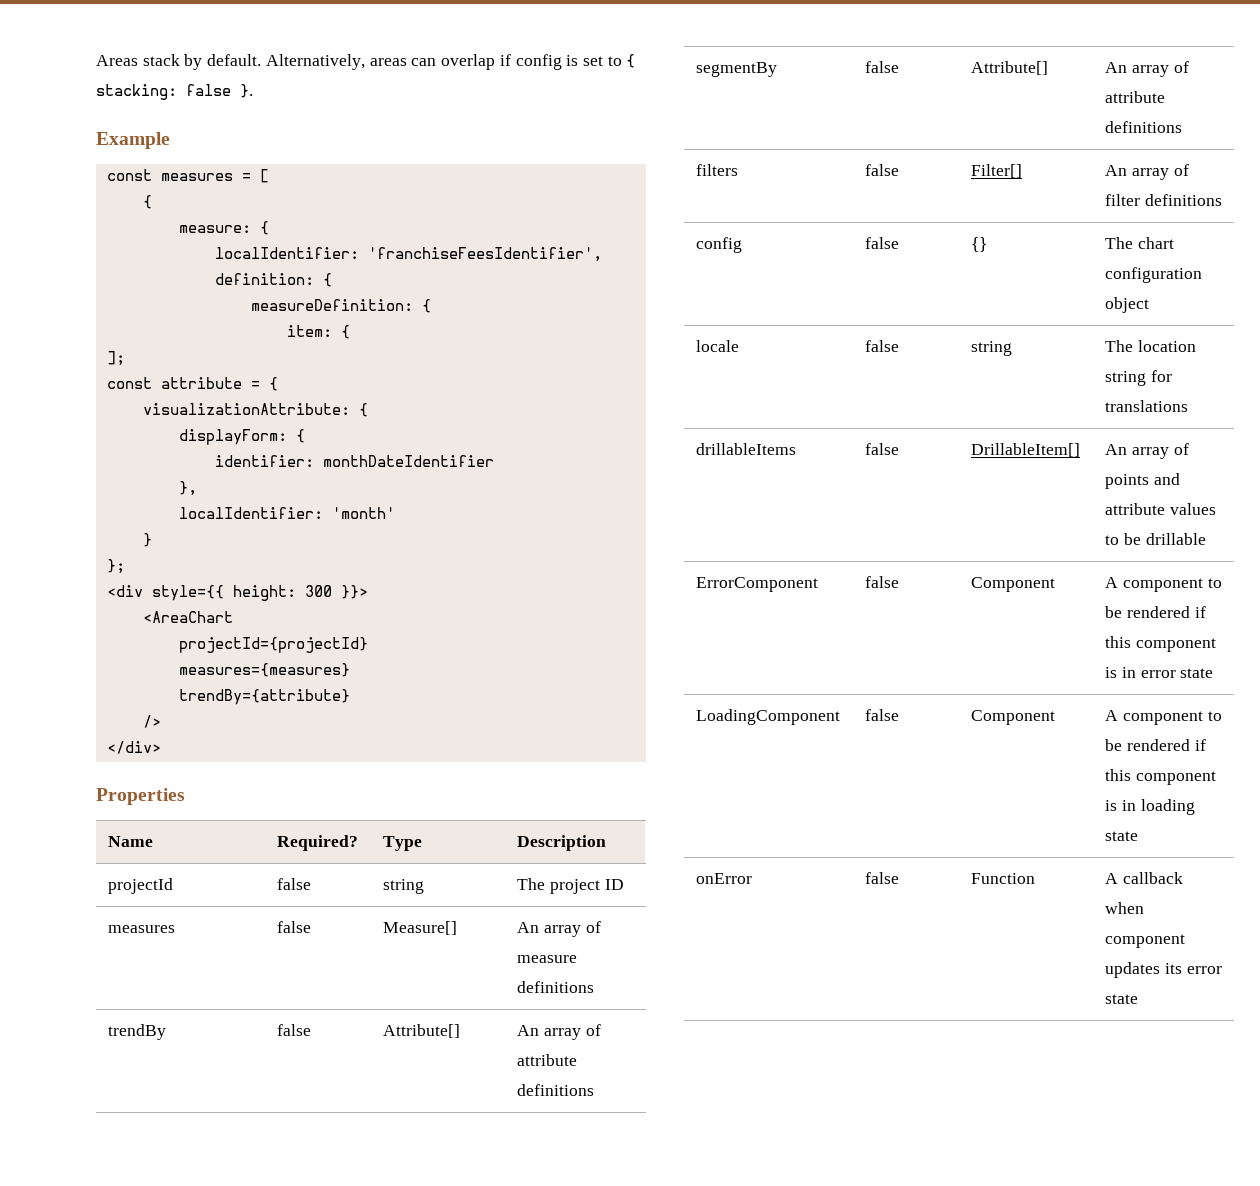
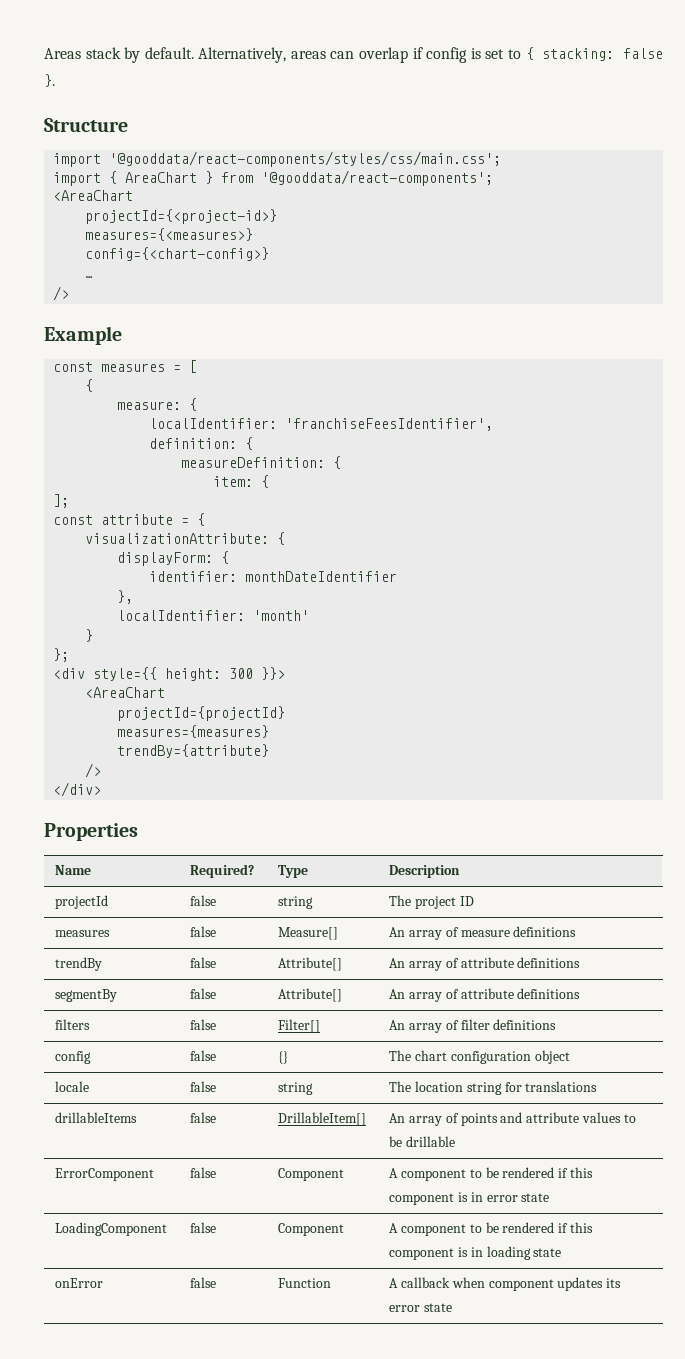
+ Structure
+ import '@gooddata/react-components/styles/css/main.css';
+ import { AreaChart } from '@gooddata/react-components';
+ <AreaChart
+ projectId={<project-id>}
+ measures={<measures>}
+ config={<chart-config>}
+ …
+ />

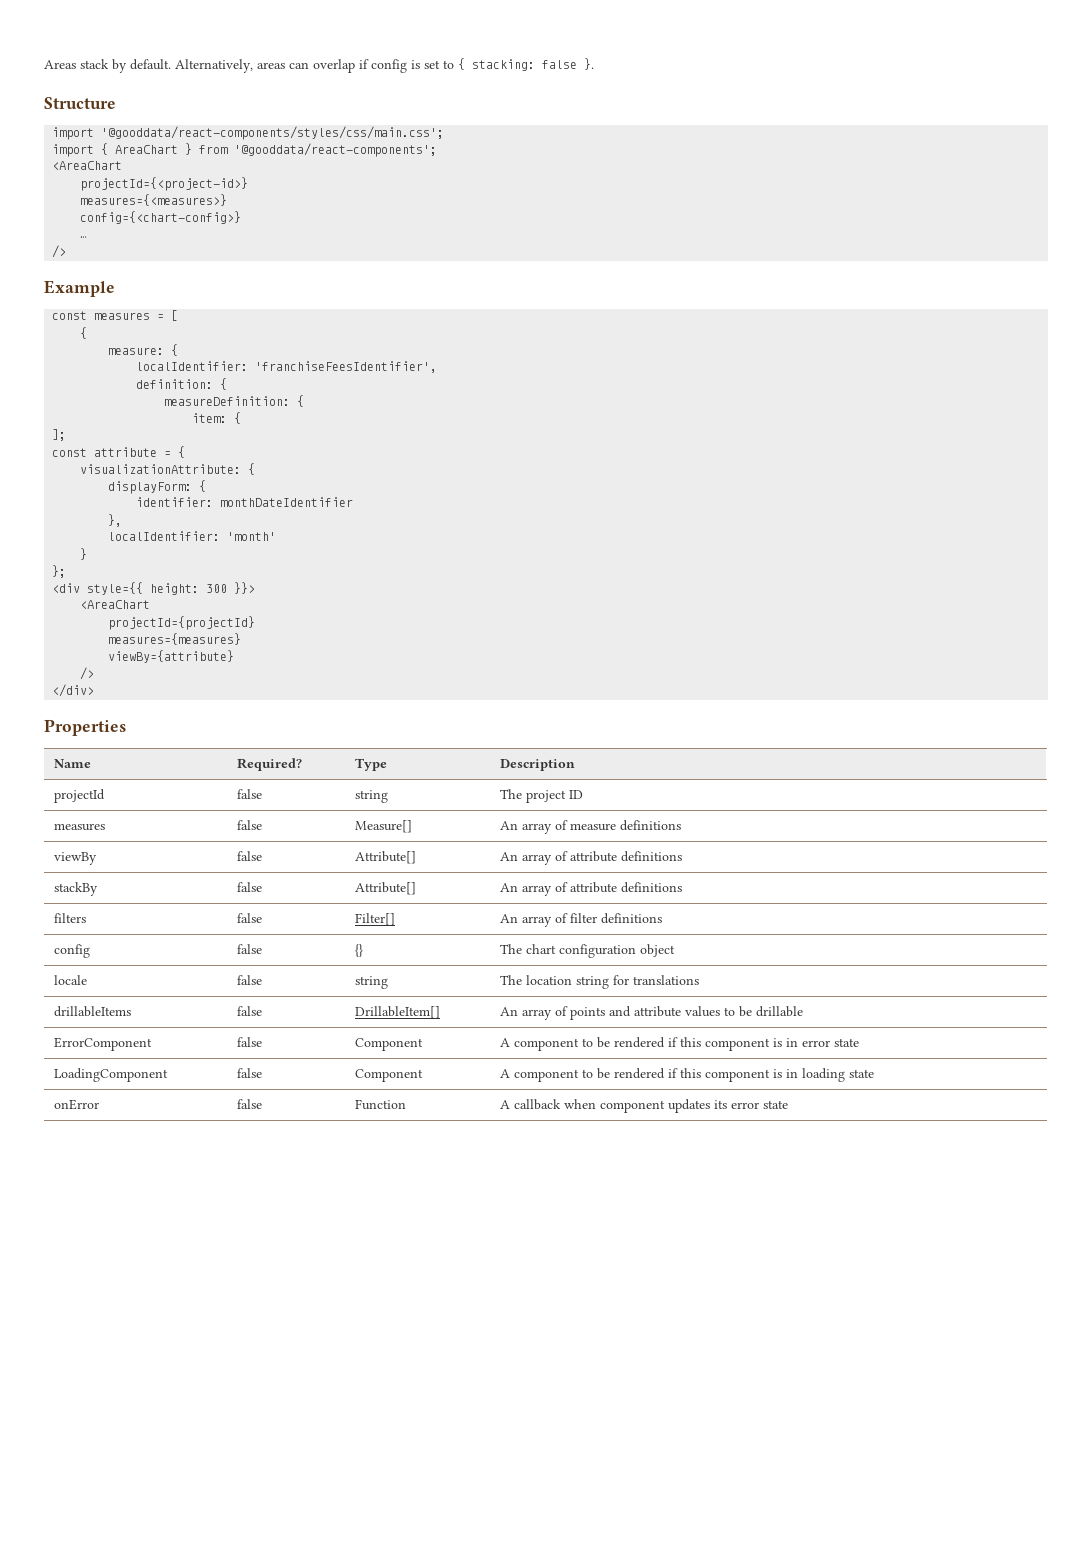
- trendBy={attribute}
+ viewBy={attribute}
- trendBy | false | Attribute[] | An array of attribute definitions
- segmentBy | false | Attribute[] | An array of attribute definitions
+ viewBy | false | Attribute[] | An array of attribute definitions
+ stackBy | false | Attribute[] | An array of attribute definitions

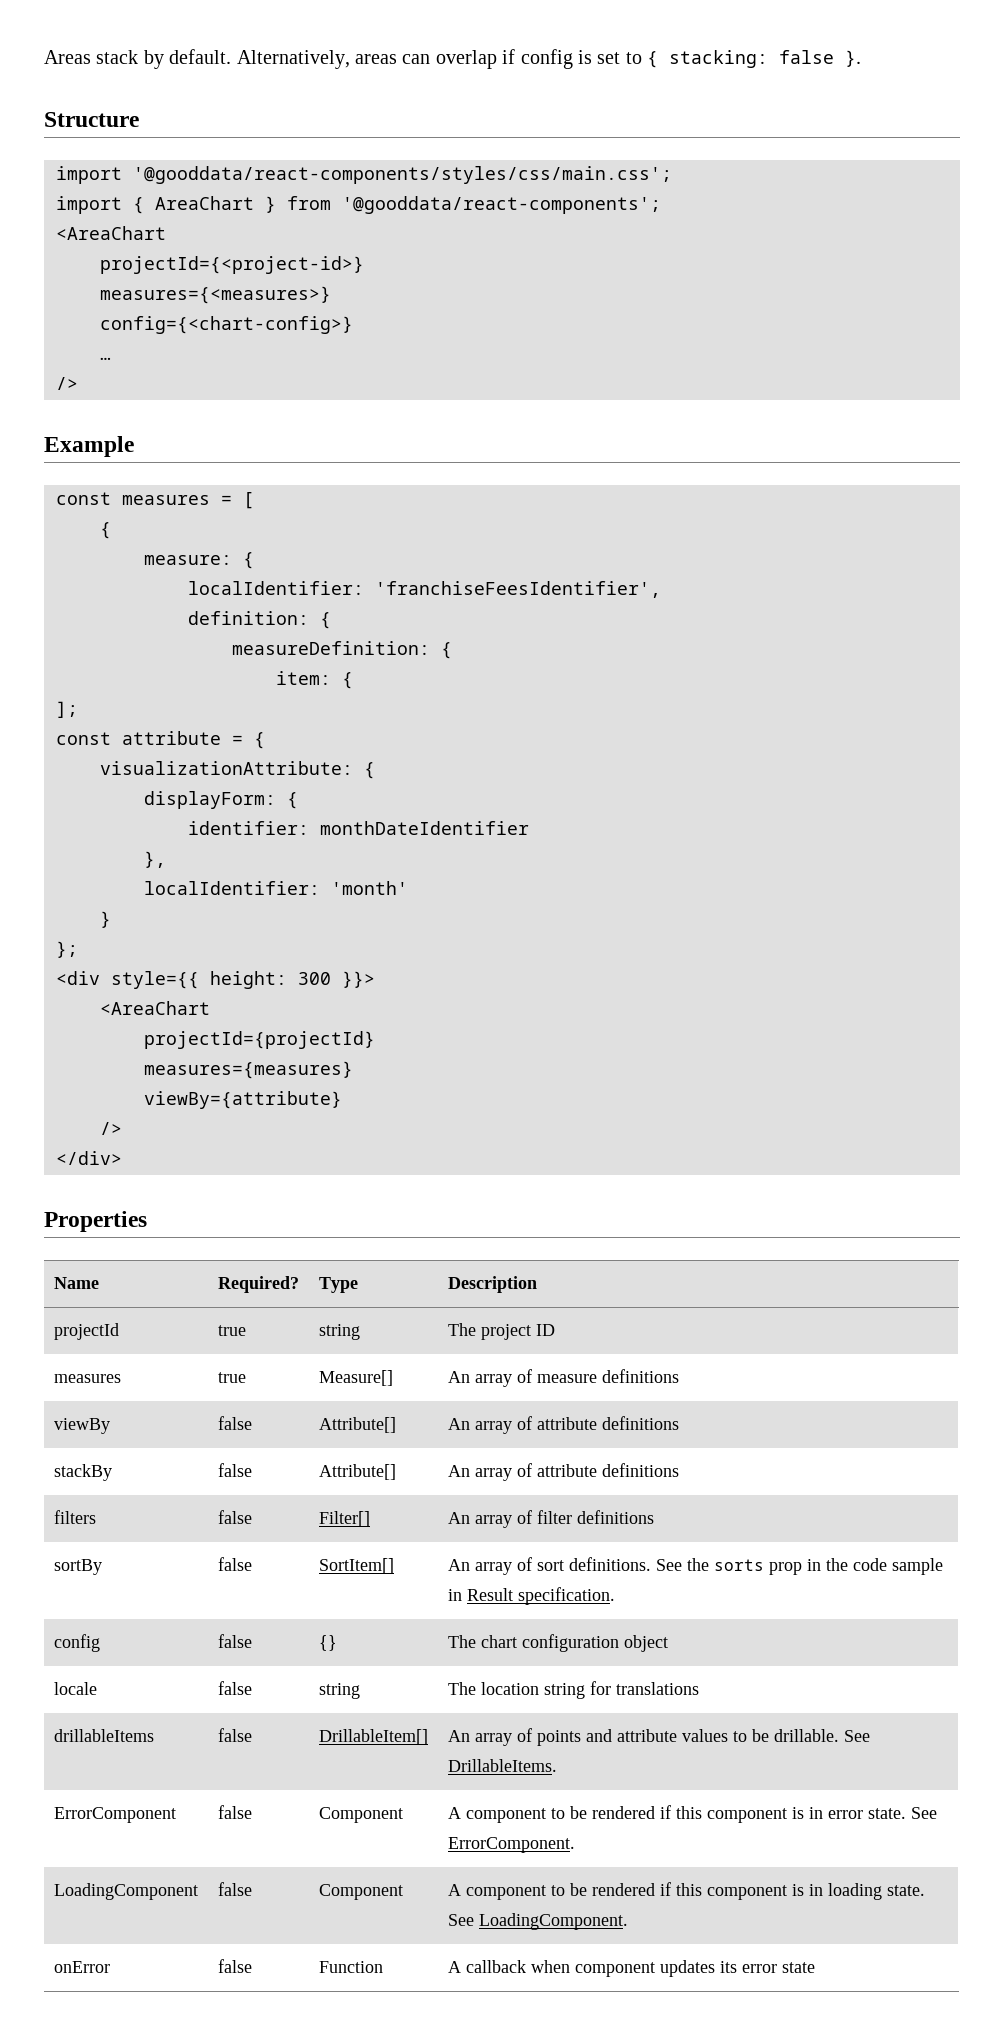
- projectId | false | string | The project ID
+ projectId | true | string | The project ID
- measures | false | Measure[] | An array of measure definitions
+ measures | true | Measure[] | An array of measure definitions
+ sortBy | false | SortItem[] | An array of sort definitions. See the sorts prop in the code sample in Result specification.
- drillableItems | false | DrillableItem[] | An array of points and attribute values to be drillable
+ drillableItems | false | DrillableItem[] | An array of points and attribute values to be drillable. See DrillableItems.
- ErrorComponent | false | Component | A component to be rendered if this component is in error state
+ ErrorComponent | false | Component | A component to be rendered if this component is in error state. See ErrorComponent.
- LoadingComponent | false | Component | A component to be rendered if this component is in loading state
+ LoadingComponent | false | Component | A component to be rendered if this component is in loading state. See LoadingComponent.

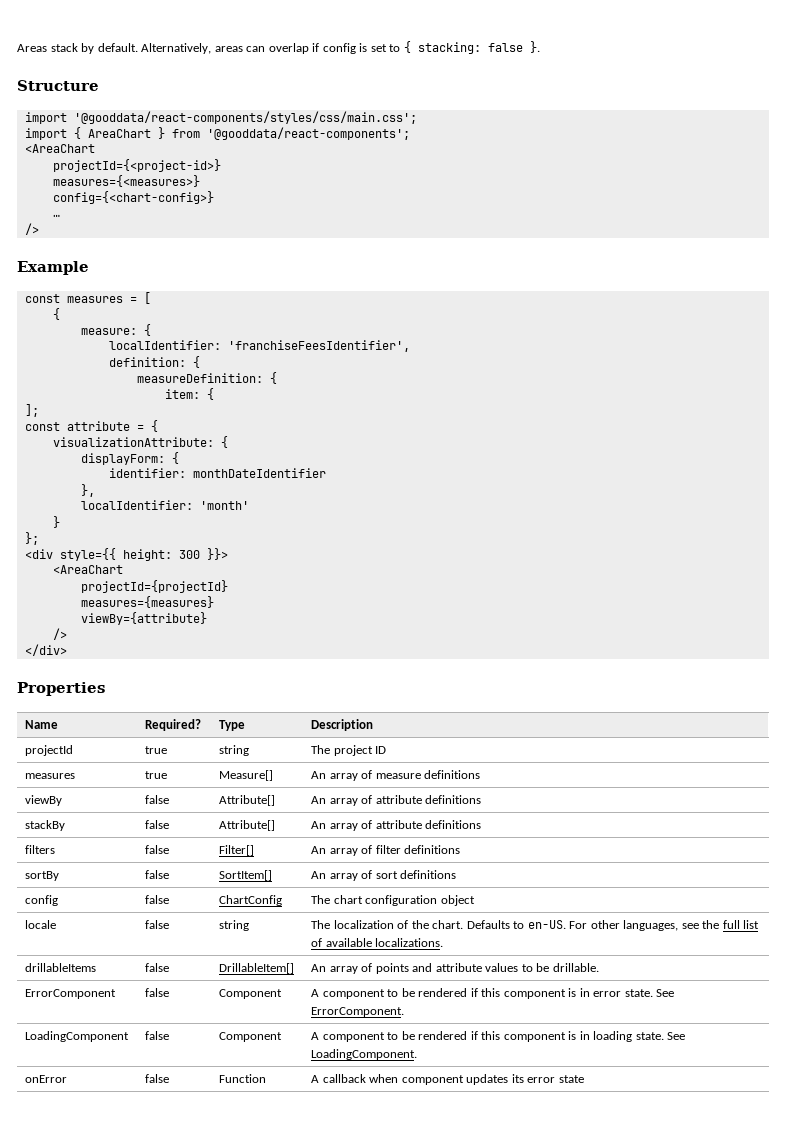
- sortBy | false | SortItem[] | An array of sort definitions. See the sorts prop in the code sample in Result specification.
+ sortBy | false | SortItem[] | An array of sort definitions
- config | false | {} | The chart configuration object
+ config | false | ChartConfig | The chart configuration object
- locale | false | string | The location string for translations
+ locale | false | string | The localization of the chart. Defaults to en-US. For other languages, see the full list of available localizations.
- drillableItems | false | DrillableItem[] | An array of points and attribute values to be drillable. See DrillableItems.
+ drillableItems | false | DrillableItem[] | An array of points and attribute values to be drillable.

